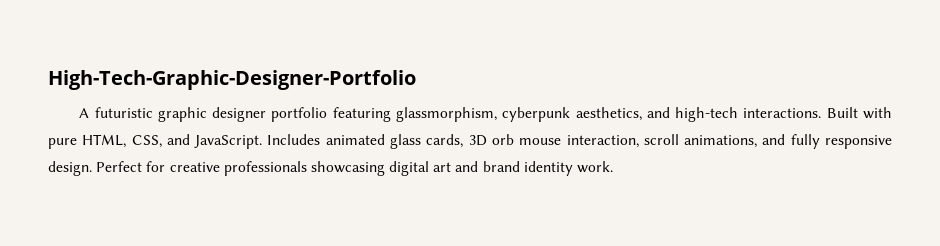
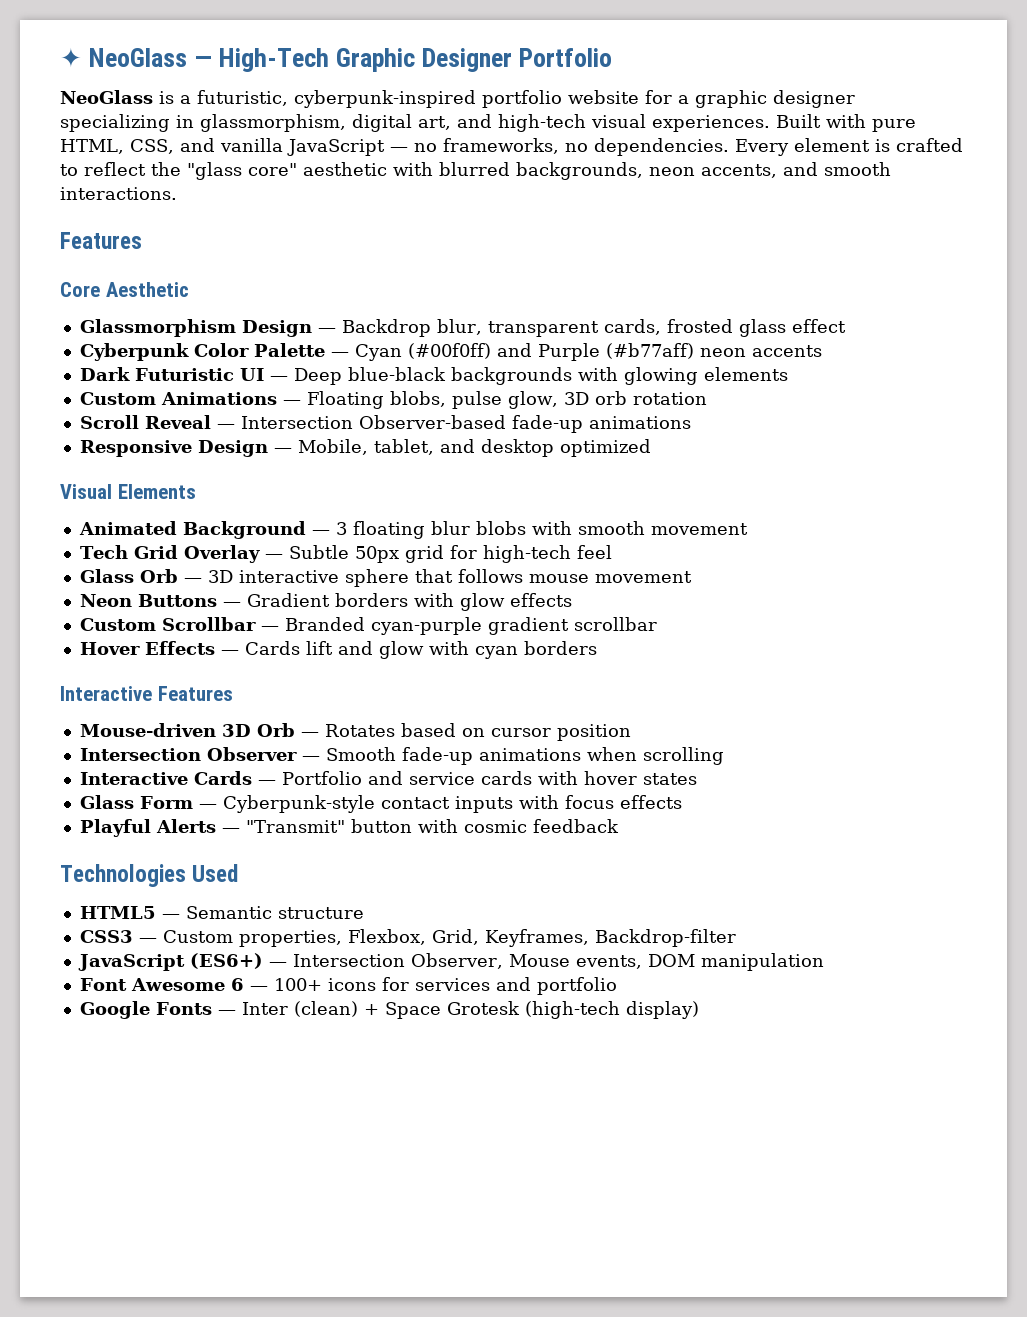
- High-Tech-Graphic-Designer-Portfolio
- A futuristic graphic designer portfolio featuring glassmorphism, cyberpunk aesthetics, and high-tech interactions.
+ ✦ NeoGlass — High-Tech Graphic Designer Portfolio
+ NeoGlass is a futuristic, cyberpunk-inspired portfolio website for a graphic designer specializing in glassmorphism, digital art, and high-tech visual experiences.
- Built with pure HTML, CSS, and JavaScript. Includes animated glass cards, 3D orb mouse interaction, scroll animations, and fully responsive design. Perfect for creative professionals showcasing digital art and brand identity work.
+ Built with pure HTML, CSS, and vanilla JavaScript — no frameworks, no dependencies. Every element is crafted to reflect the "glass core" aesthetic with blurred backgrounds, neon accents, and smooth interactions.
+ Features
+ Core Aesthetic
+ Glassmorphism Design — Backdrop blur, transparent cards, frosted glass effect
+ Cyberpunk Color Palette — Cyan (#00f0ff) and Purple (#b77aff) neon accents
+ Dark Futuristic UI — Deep blue-black backgrounds with glowing elements
+ Custom Animations — Floating blobs, pulse glow, 3D orb rotation
+ Scroll Reveal — Intersection Observer-based fade-up animations
+ Responsive Design — Mobile, tablet, and desktop optimized
+ Visual Elements
+ Animated Background — 3 floating blur blobs with smooth movement
+ Tech Grid Overlay — Subtle 50px grid for high-tech feel
+ Glass Orb — 3D interactive sphere that follows mouse movement
+ Neon Buttons — Gradient borders with glow effects
+ Custom Scrollbar — Branded cyan-purple gradient scrollbar
+ Hover Effects — Cards lift and glow with cyan borders
+ Interactive Features
+ Mouse-driven 3D Orb — Rotates based on cursor position
+ Intersection Observer — Smooth fade-up animations when scrolling
+ Interactive Cards — Portfolio and service cards with hover states
+ Glass Form — Cyberpunk-style contact inputs with focus effects
+ Playful Alerts — "Transmit" button with cosmic feedback
+ Technologies Used
+ HTML5 — Semantic structure
+ CSS3 — Custom properties, Flexbox, Grid, Keyframes, Backdrop-filter
+ JavaScript (ES6+) — Intersection Observer, Mouse events, DOM manipulation
+ Font Awesome 6 — 100+ icons for services and portfolio
+ Google Fonts — Inter (clean) + Space Grotesk (high-tech display)

